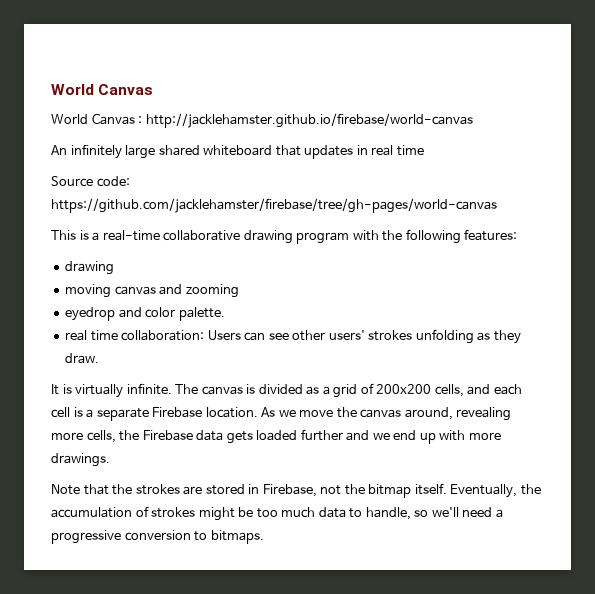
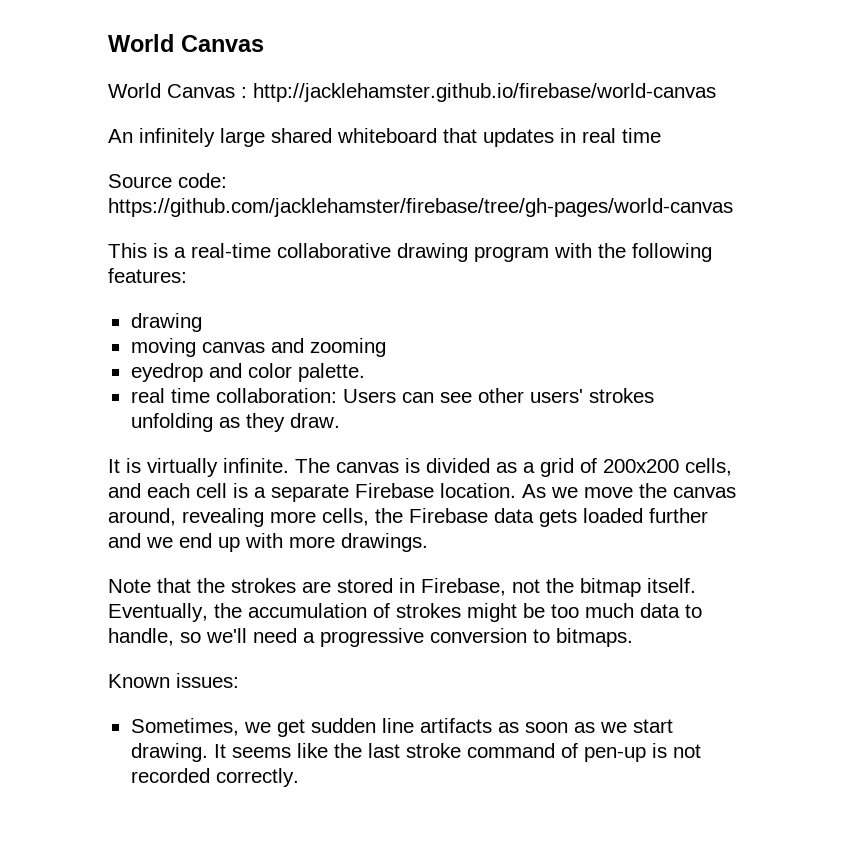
+ Known issues:
+ Sometimes, we get sudden line artifacts as soon as we start drawing. It seems like the last stroke command of pen-up is not recorded correctly.

